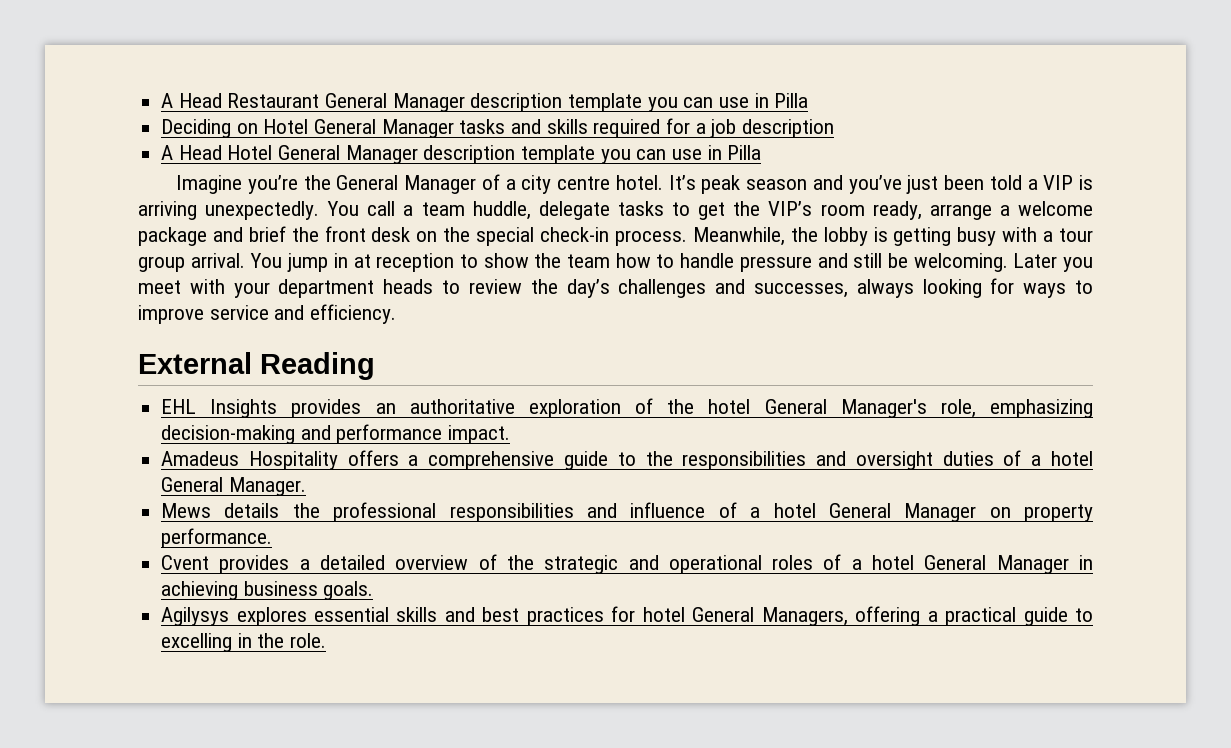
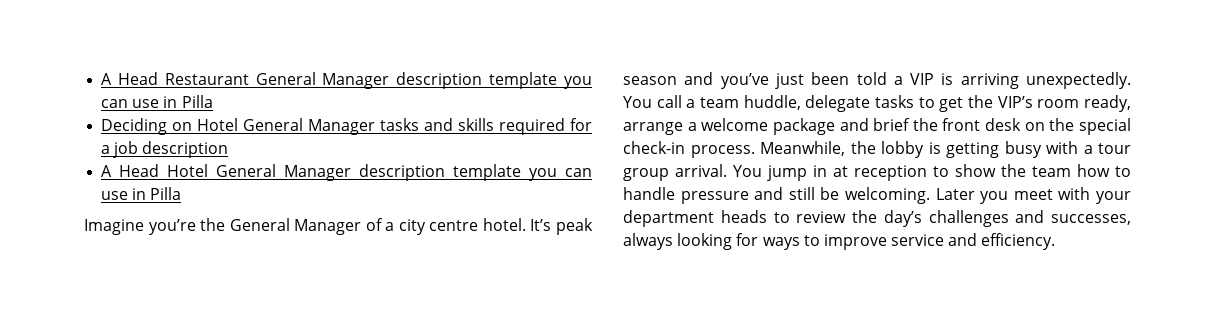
- External Reading
- EHL Insights provides an authoritative exploration of the hotel General Manager's role, emphasizing decision-making and performance impact.
- Amadeus Hospitality offers a comprehensive guide to the responsibilities and oversight duties of a hotel General Manager.
- Mews details the professional responsibilities and influence of a hotel General Manager on property performance.
- Cvent provides a detailed overview of the strategic and operational roles of a hotel General Manager in achieving business goals.
- Agilysys explores essential skills and best practices for hotel General Managers, offering a practical guide to excelling in the role.

